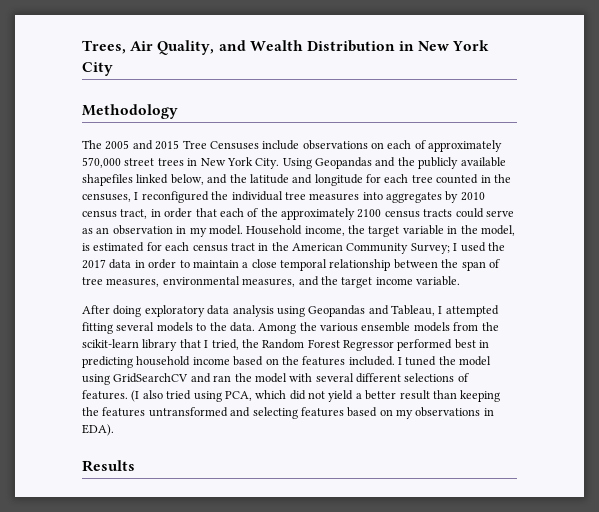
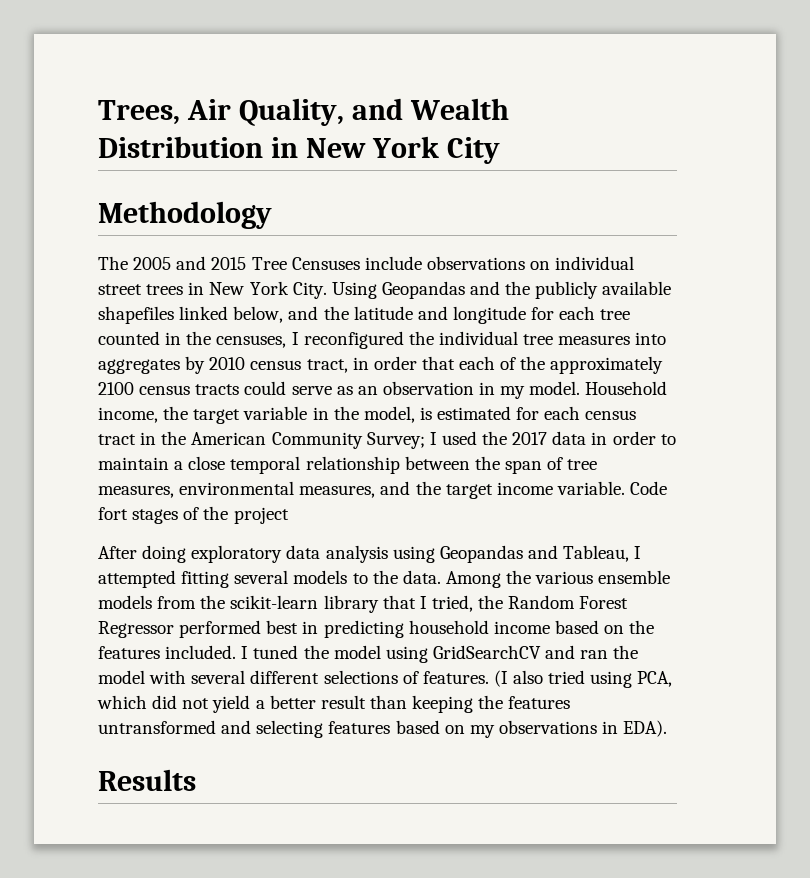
- The 2005 and 2015 Tree Censuses include observations on each of approximately 570,000 street trees in New York City.
+ The 2005 and 2015 Tree Censuses include observations on individual street trees in New York City.
+ Code fort stages of the project

